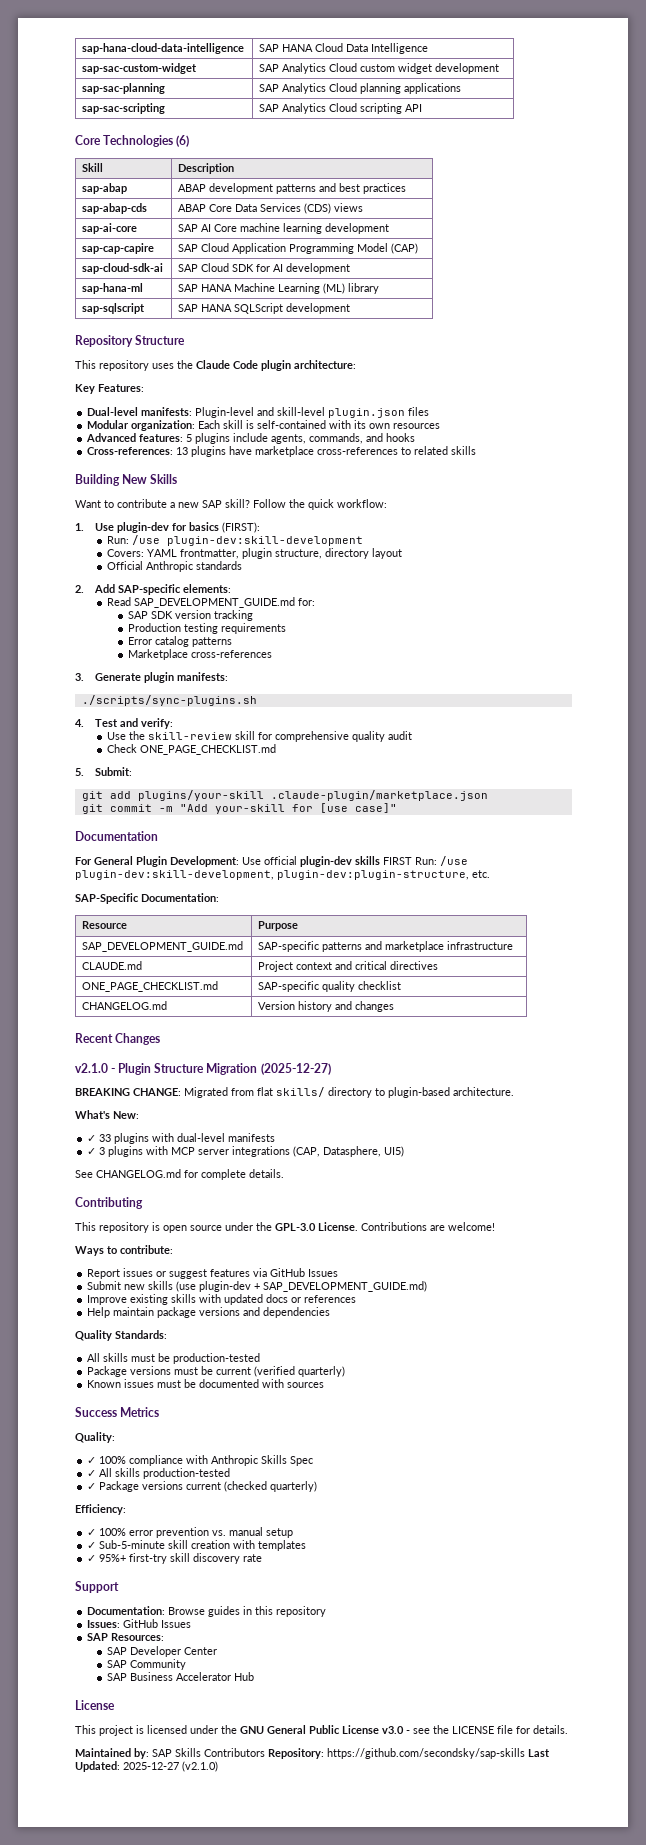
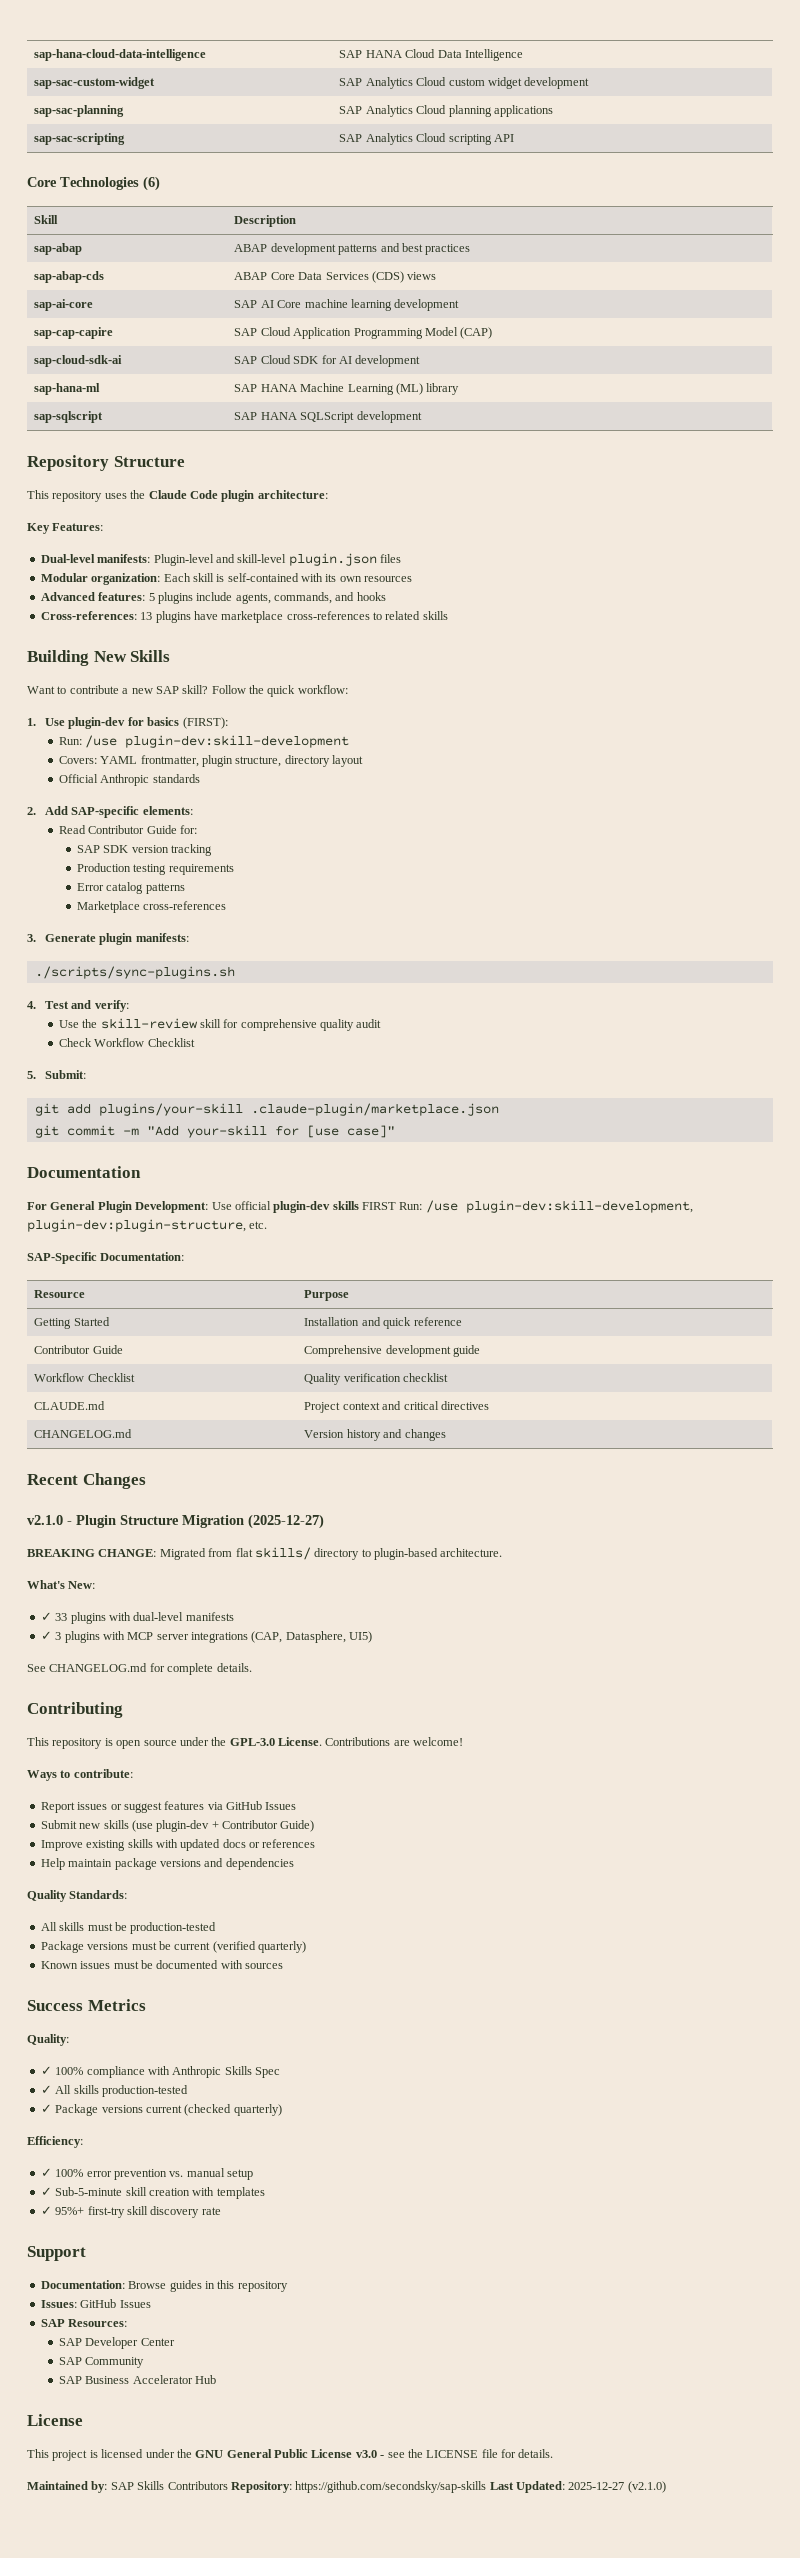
- Read SAP_DEVELOPMENT_GUIDE.md for:
+ Read Contributor Guide for:
- Check ONE_PAGE_CHECKLIST.md
+ Check Workflow Checklist
- SAP_DEVELOPMENT_GUIDE.md | SAP-specific patterns and marketplace infrastructure
+ Getting Started | Installation and quick reference
+ Contributor Guide | Comprehensive development guide
+ Workflow Checklist | Quality verification checklist
- ONE_PAGE_CHECKLIST.md | SAP-specific quality checklist
- Submit new skills (use plugin-dev + SAP_DEVELOPMENT_GUIDE.md)
+ Submit new skills (use plugin-dev + Contributor Guide)

